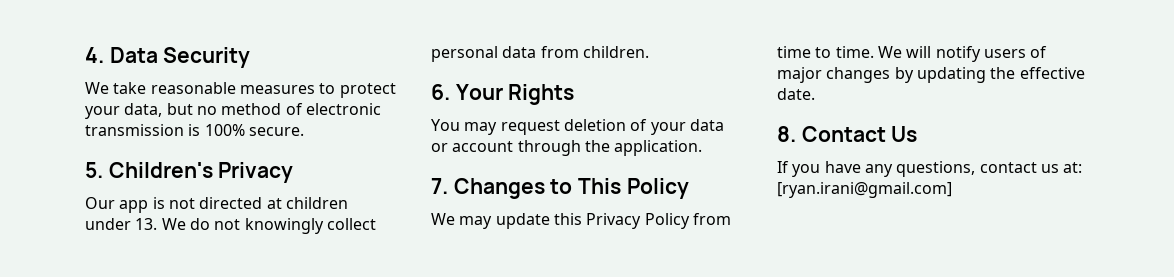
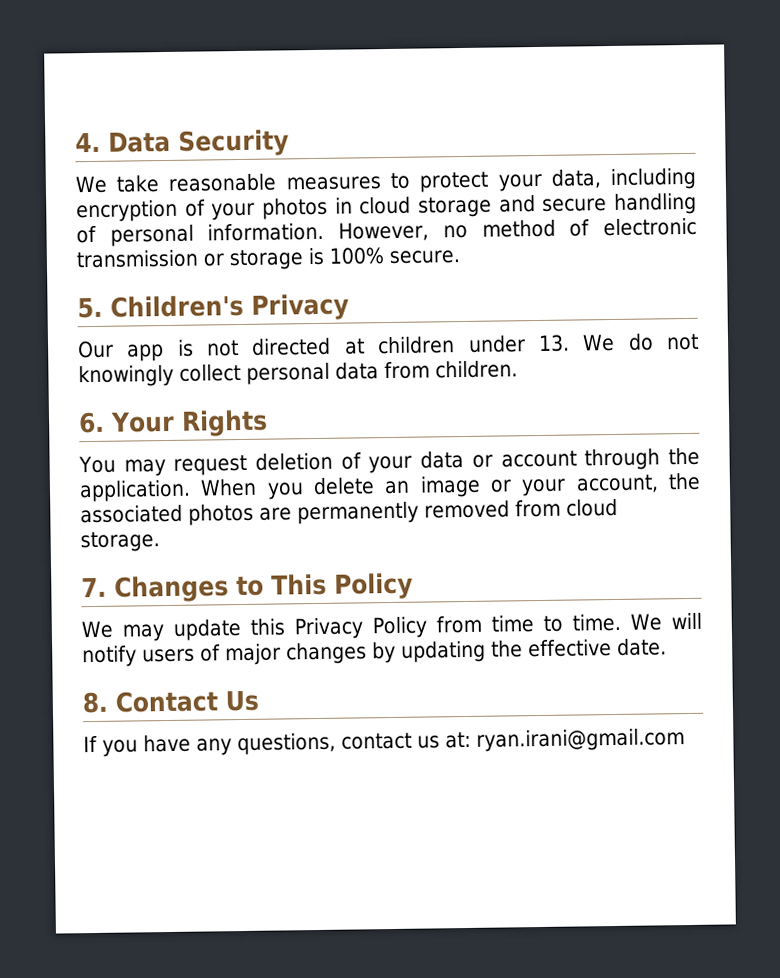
- We take reasonable measures to protect your data, but no method of electronic transmission is 100% secure.
+ We take reasonable measures to protect your data, including encryption of your photos in cloud storage and secure handling of personal information. However, no method of electronic transmission or storage is 100% secure.
+ When you delete an image or your account, the associated photos are permanently removed from cloud storage.
- If you have any questions, contact us at: [ryan.irani@gmail.com]
+ If you have any questions, contact us at: ryan.irani@gmail.com

